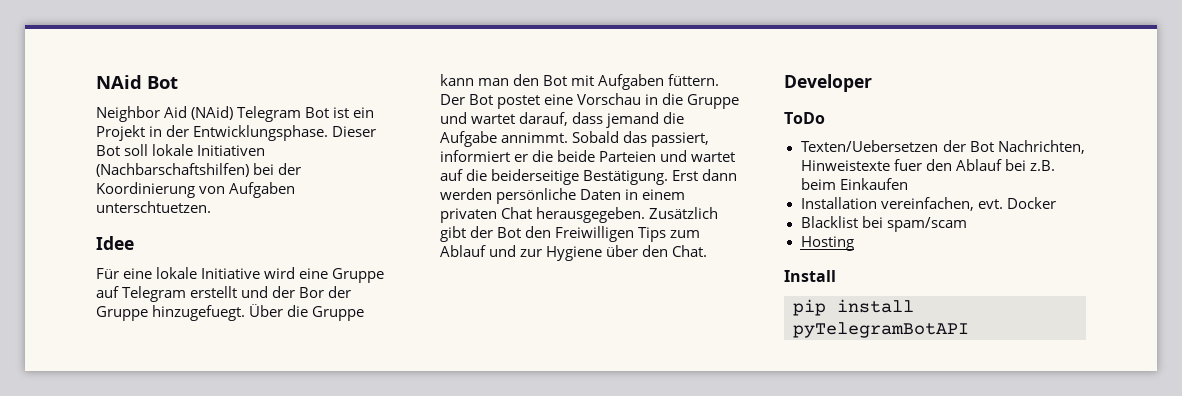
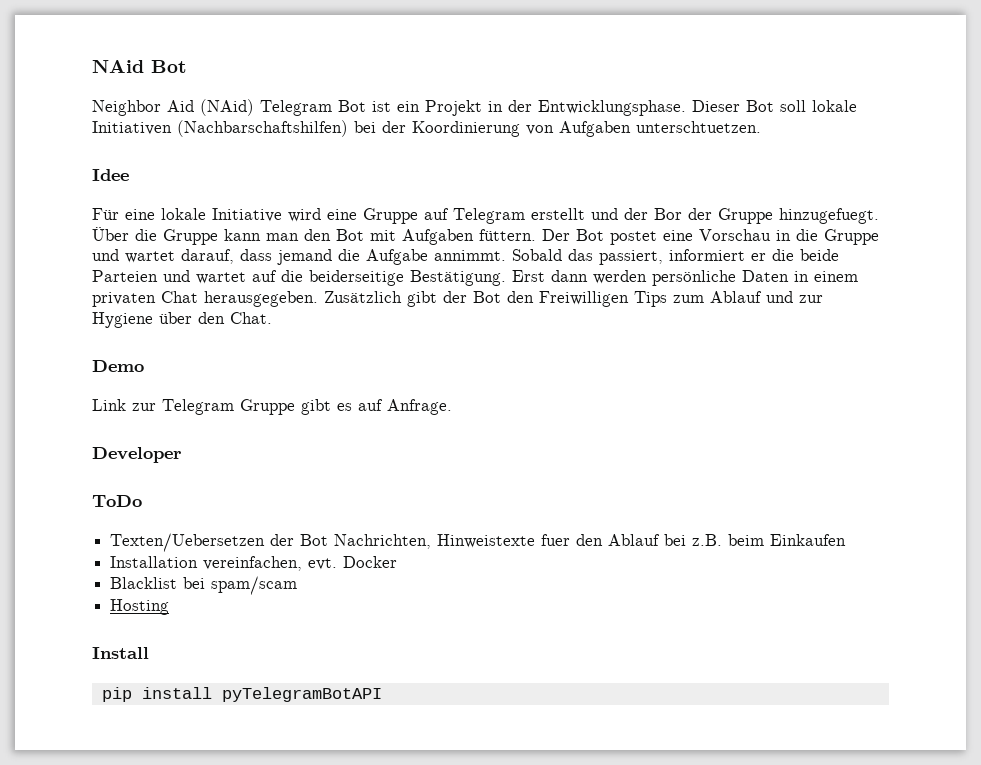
+ Demo
+ Link zur Telegram Gruppe gibt es auf Anfrage.

